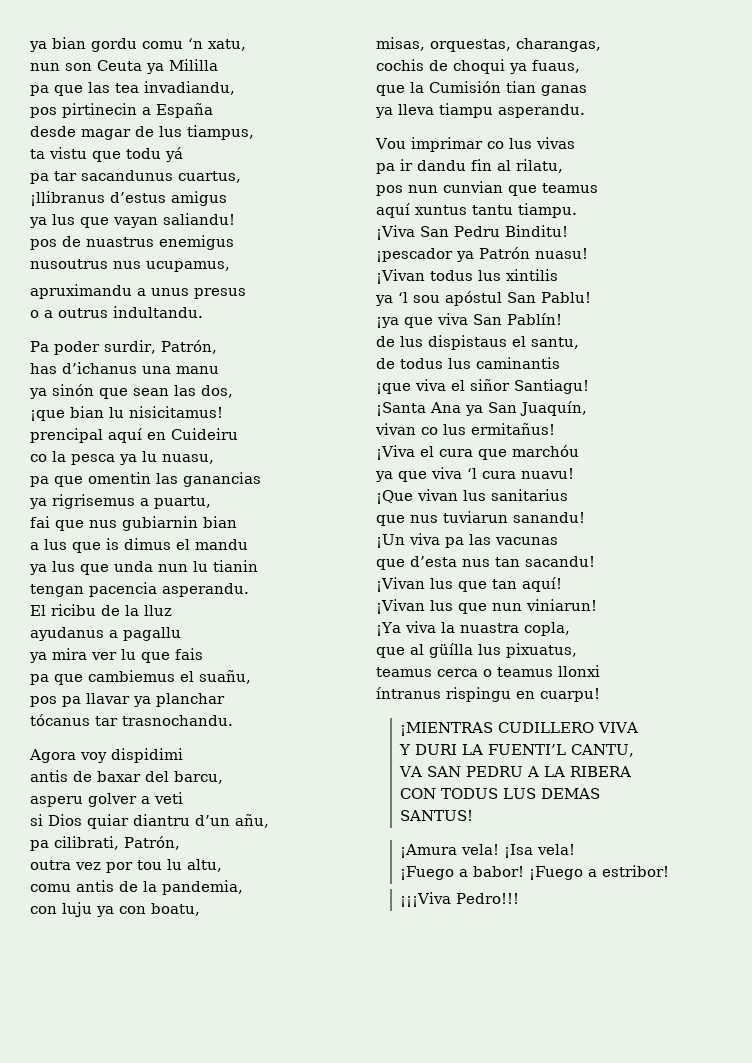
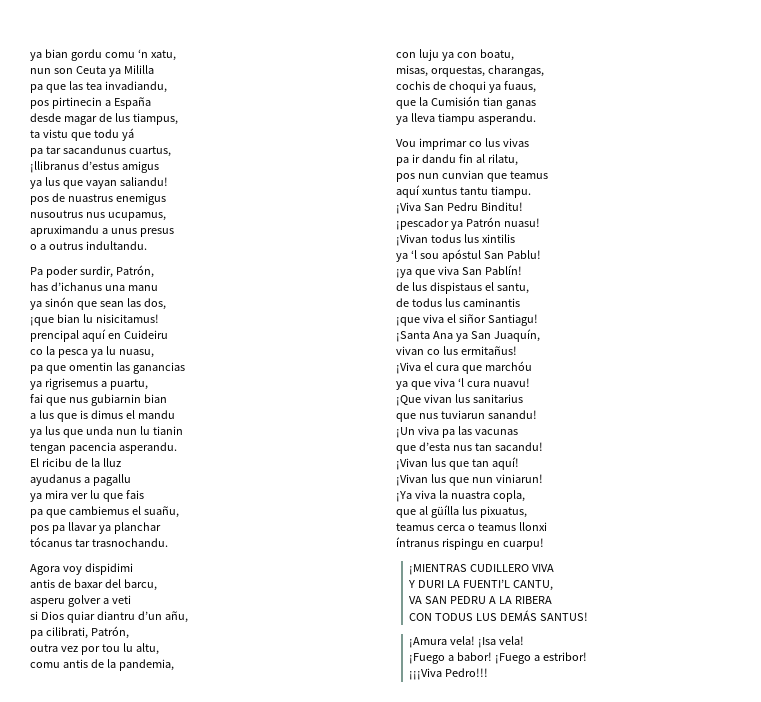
- CON TODUS LUS DEMAS SANTUS!
+ CON TODUS LUS DEMÁS SANTUS!

